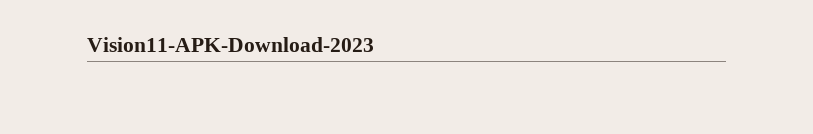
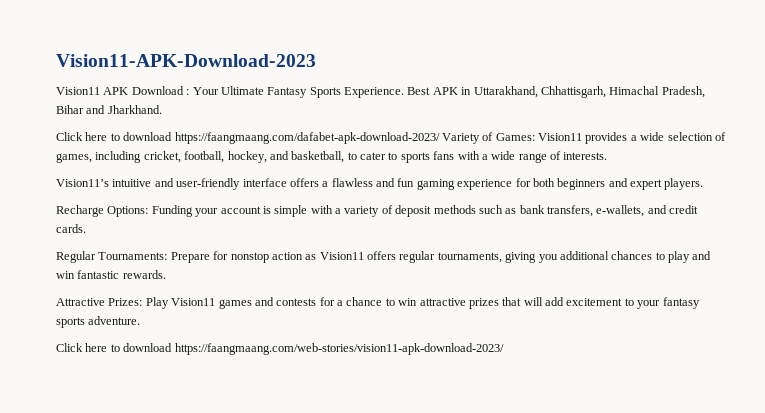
+ Vision11 APK Download : Your Ultimate Fantasy Sports Experience. Best APK in Uttarakhand, Chhattisgarh, Himachal Pradesh, Bihar and Jharkhand.
+ Click here to download https://faangmaang.com/dafabet-apk-download-2023/ Variety of Games: Vision11 provides a wide selection of games, including cricket, football, hockey, and basketball, to cater to sports fans with a wide range of interests.
+ Vision11’s intuitive and user-friendly interface offers a flawless and fun gaming experience for both beginners and expert players.
+ Recharge Options: Funding your account is simple with a variety of deposit methods such as bank transfers, e-wallets, and credit cards.
+ Regular Tournaments: Prepare for nonstop action as Vision11 offers regular tournaments, giving you additional chances to play and win fantastic rewards.
+ Attractive Prizes: Play Vision11 games and contests for a chance to win attractive prizes that will add excitement to your fantasy sports adventure.
+ Click here to download https://faangmaang.com/web-stories/vision11-apk-download-2023/

